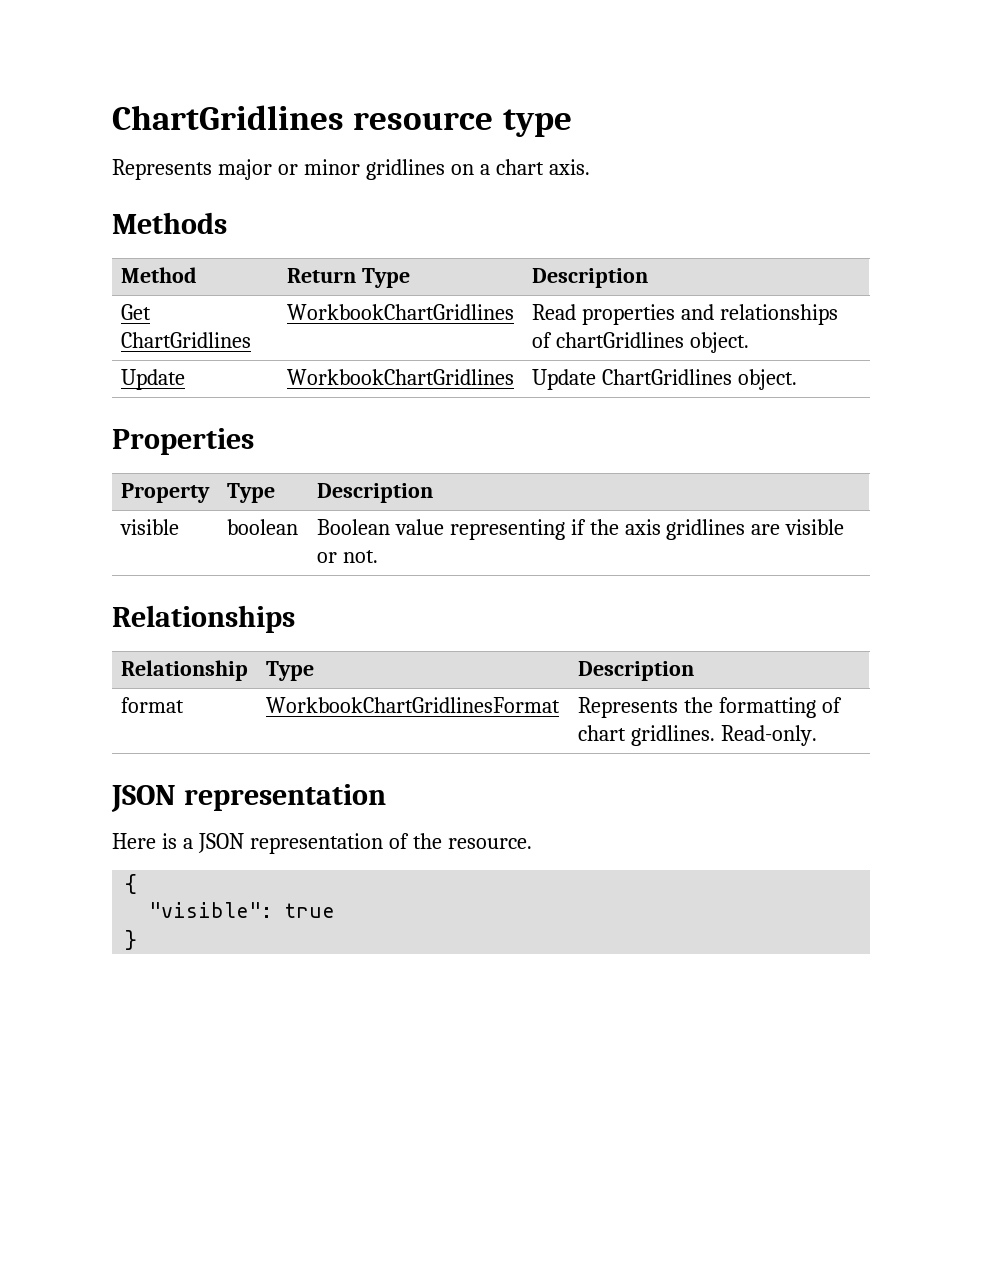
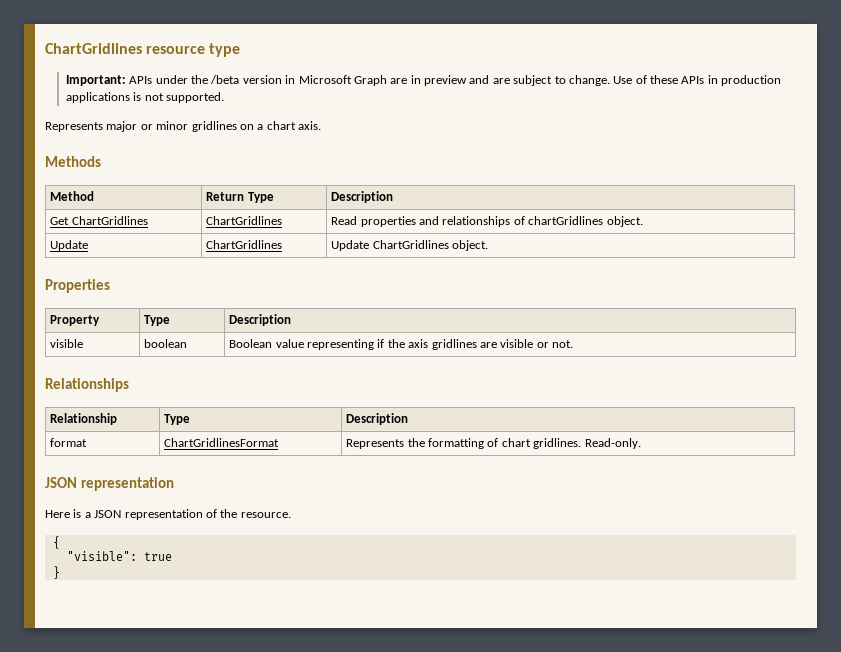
+ Important: APIs under the /beta version in Microsoft Graph are in preview and are subject to change. Use of these APIs in production applications is not supported.
- Get ChartGridlines | WorkbookChartGridlines | Read properties and relationships of chartGridlines object.
+ Get ChartGridlines | ChartGridlines | Read properties and relationships of chartGridlines object.
- Update | WorkbookChartGridlines | Update ChartGridlines object.
+ Update | ChartGridlines | Update ChartGridlines object.
- format | WorkbookChartGridlinesFormat | Represents the formatting of chart gridlines. Read-only.
+ format | ChartGridlinesFormat | Represents the formatting of chart gridlines. Read-only.

